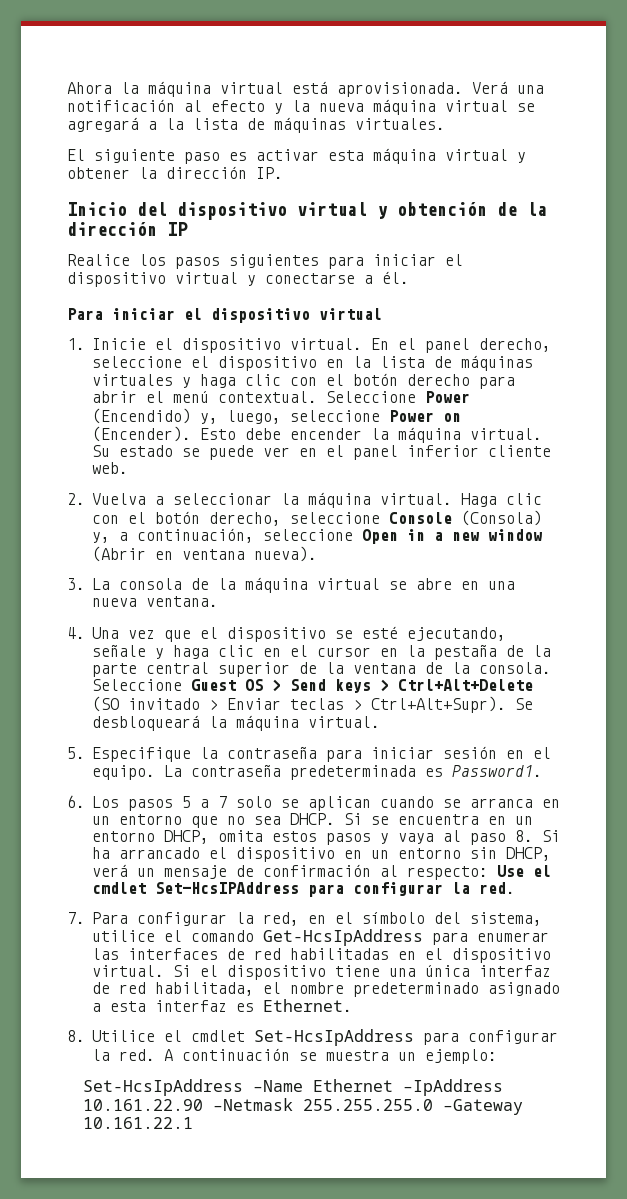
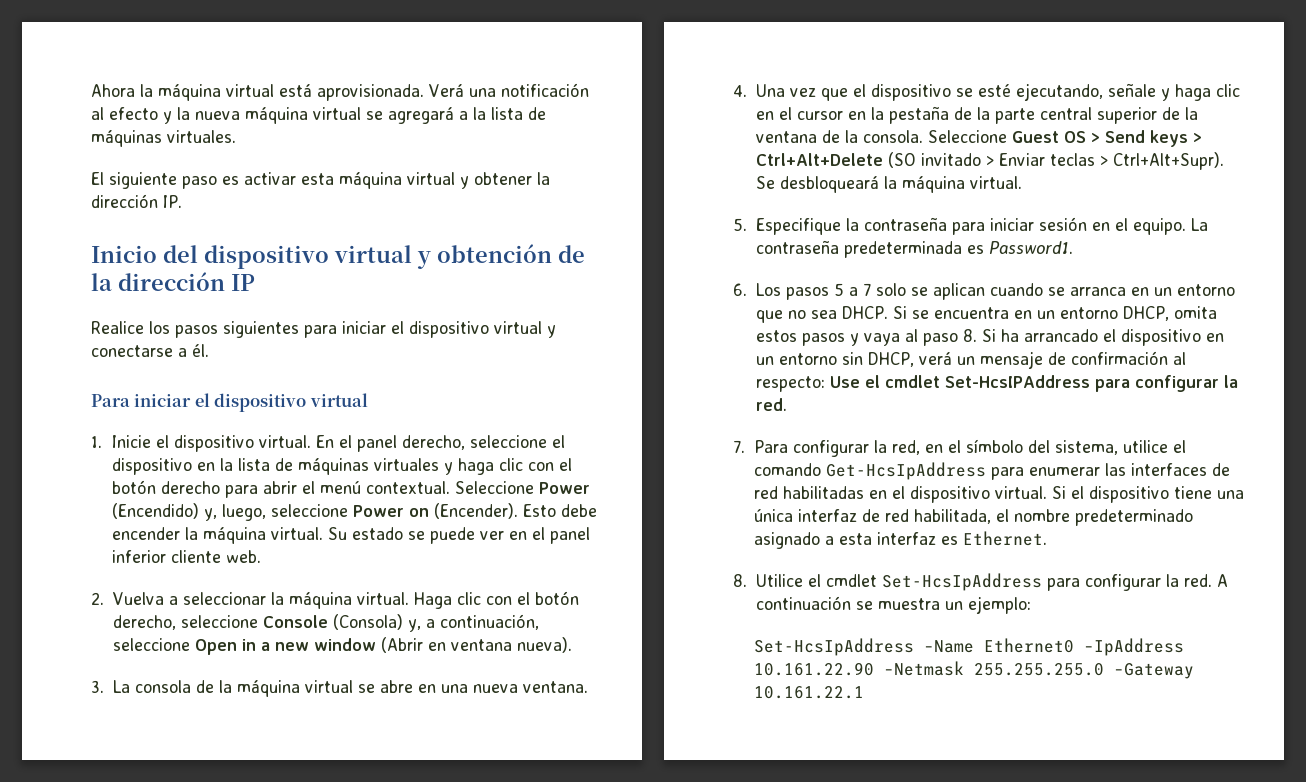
- Set-HcsIpAddress –Name Ethernet –IpAddress 10.161.22.90 –Netmask 255.255.255.0 –Gateway 10.161.22.1
+ Set-HcsIpAddress –Name Ethernet0 –IpAddress 10.161.22.90 –Netmask 255.255.255.0 –Gateway 10.161.22.1

